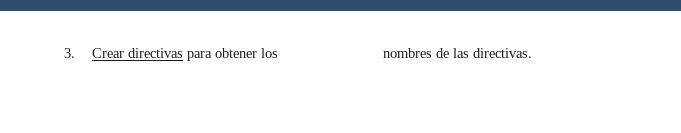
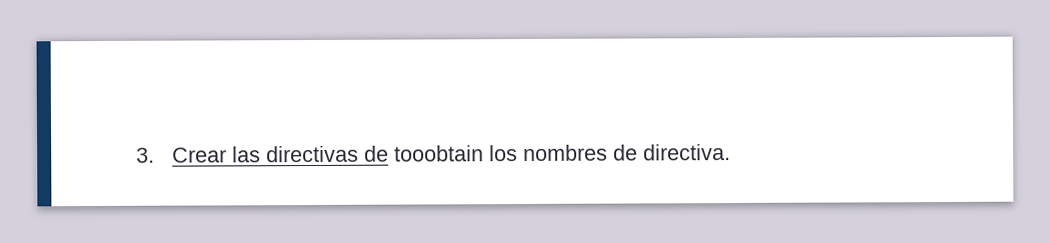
- 3. Crear directivas para obtener los nombres de las directivas.
+ 3. Crear las directivas de tooobtain los nombres de directiva.

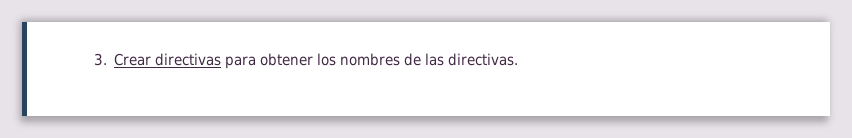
- 3. Crear las directivas de tooobtain los nombres de directiva.
+ 3. Crear directivas para obtener los nombres de las directivas.

